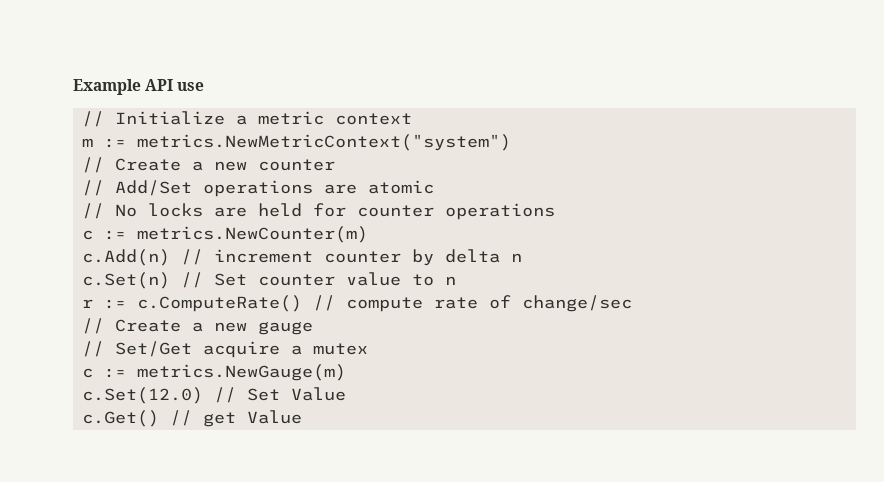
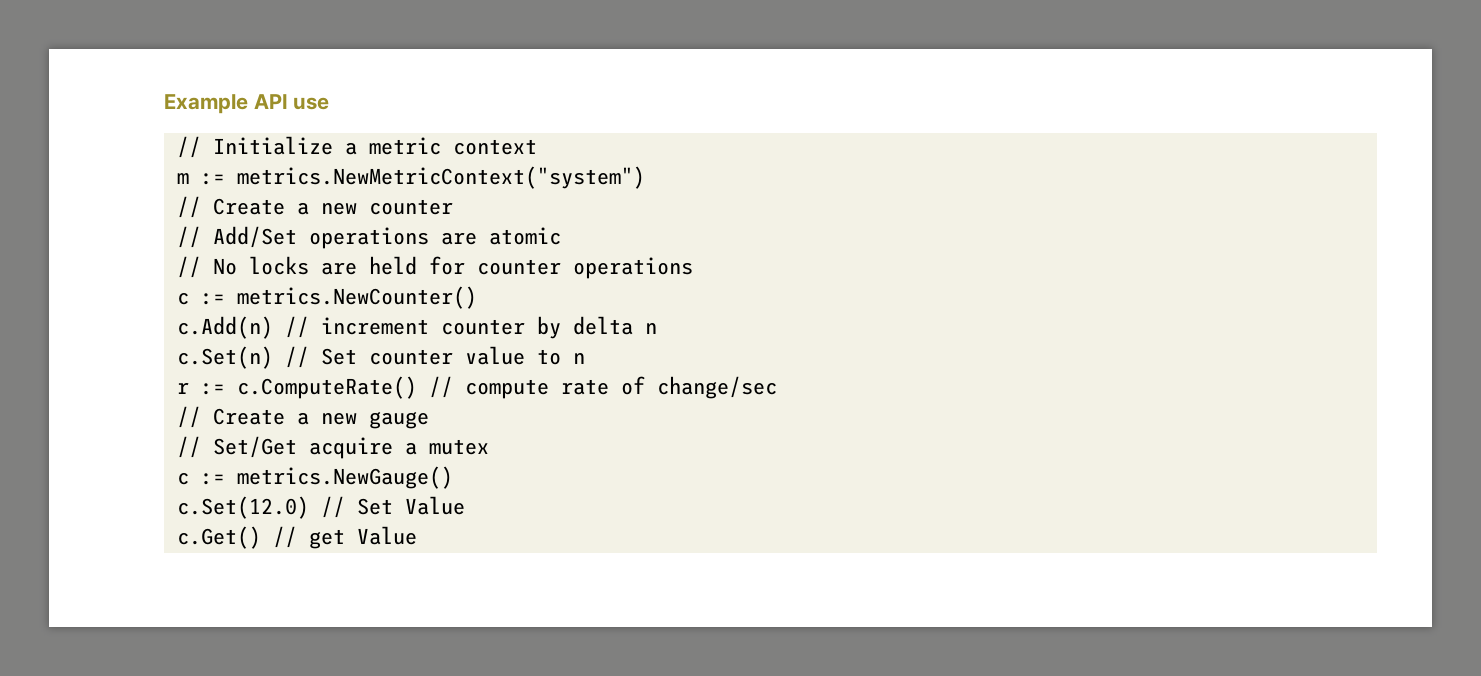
- c := metrics.NewCounter(m)
+ c := metrics.NewCounter()
- c := metrics.NewGauge(m)
+ c := metrics.NewGauge()

